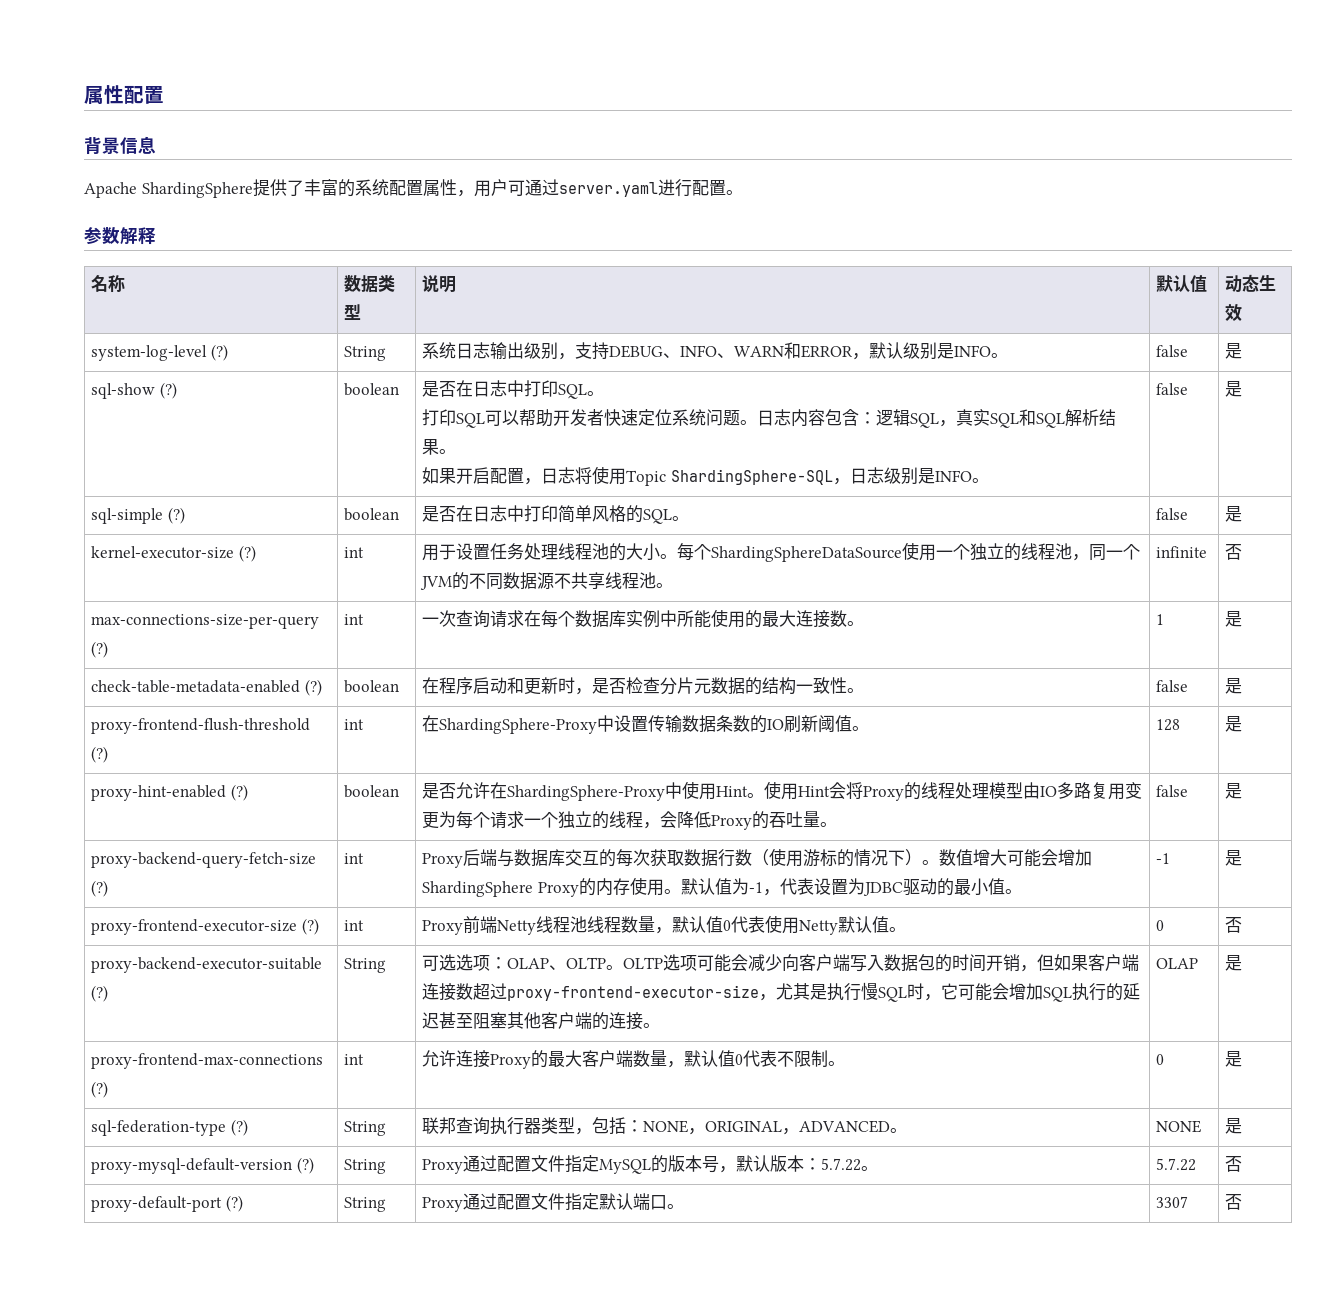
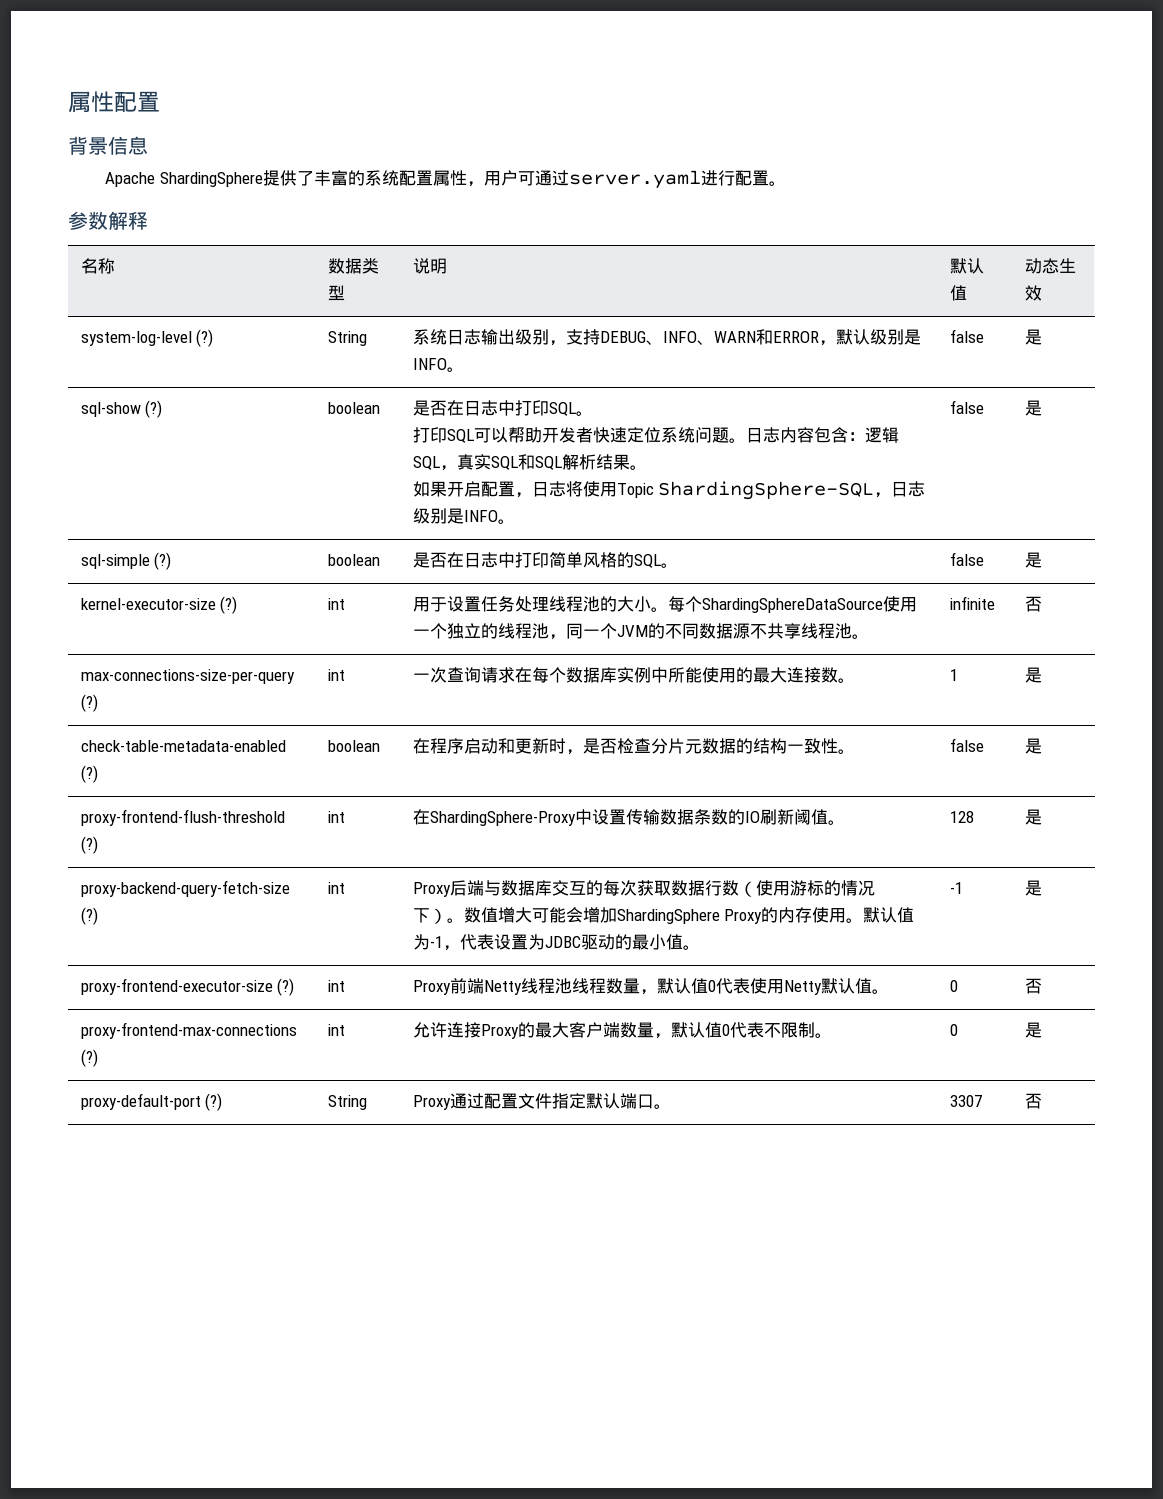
- proxy-hint-enabled (?) | boolean | 是否允许在ShardingSphere-Proxy中使用Hint。使用Hint会将Proxy的线程处理模型由IO多路复用变更为每个请求一个独立的线程，会降低Proxy的吞吐量。 | false | 是
- proxy-backend-executor-suitable (?) | String | 可选选项：OLAP、OLTP。OLTP选项可能会减少向客户端写入数据包的时间开销，但如果客户端连接数超过proxy-frontend-executor-size，尤其是执行慢SQL时，它可能会增加SQL执行的延迟甚至阻塞其他客户端的连接。 | OLAP | 是
- sql-federation-type (?) | String | 联邦查询执行器类型，包括：NONE，ORIGINAL，ADVANCED。 | NONE | 是
- proxy-mysql-default-version (?) | String | Proxy通过配置文件指定MySQL的版本号，默认版本：5.7.22。 | 5.7.22 | 否

